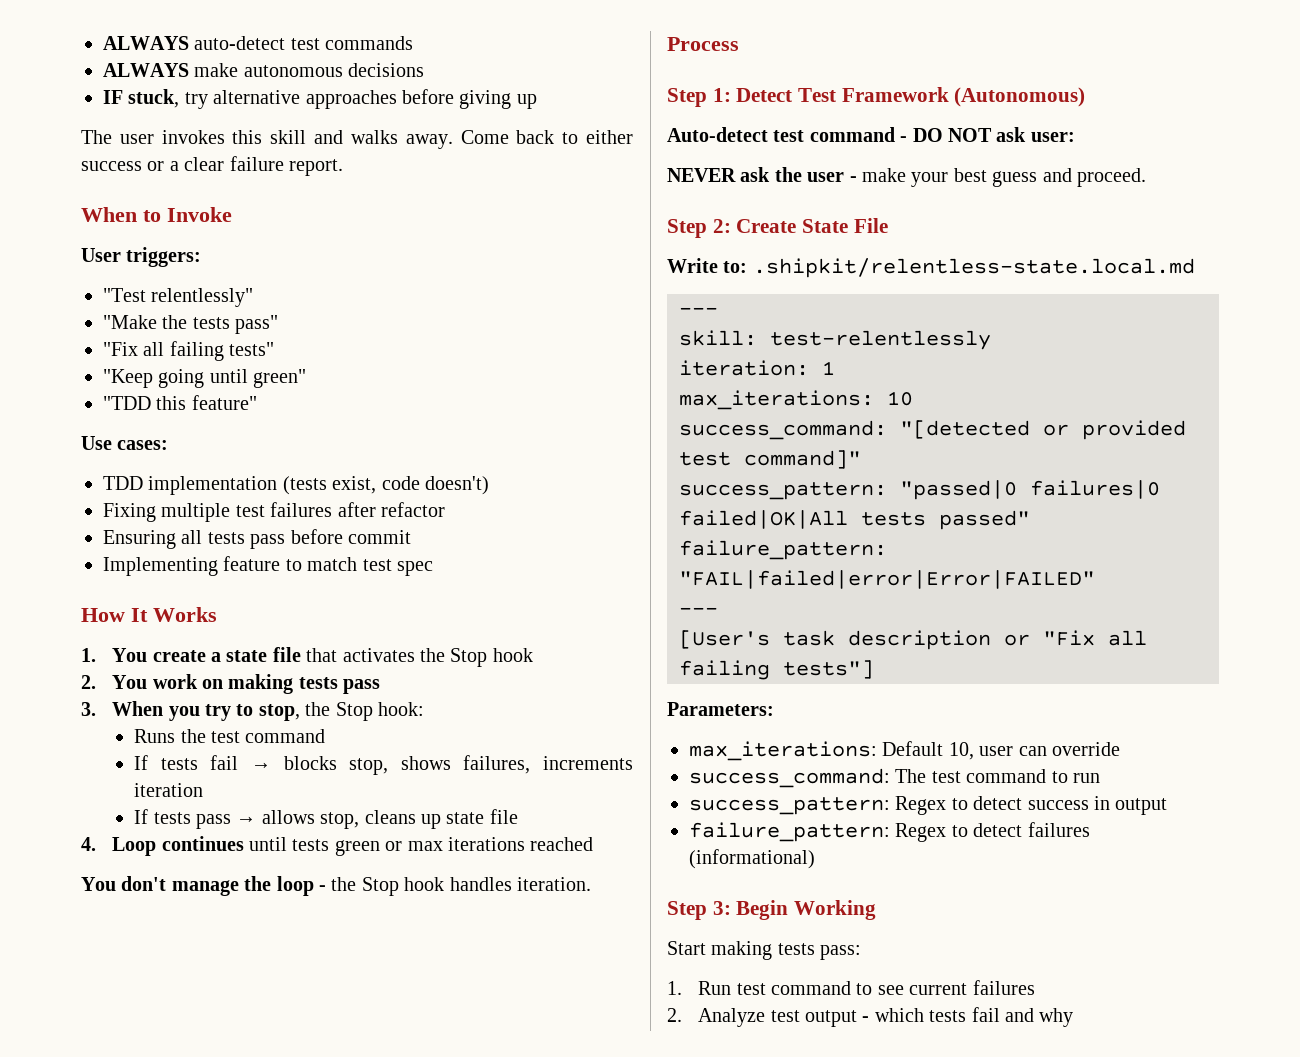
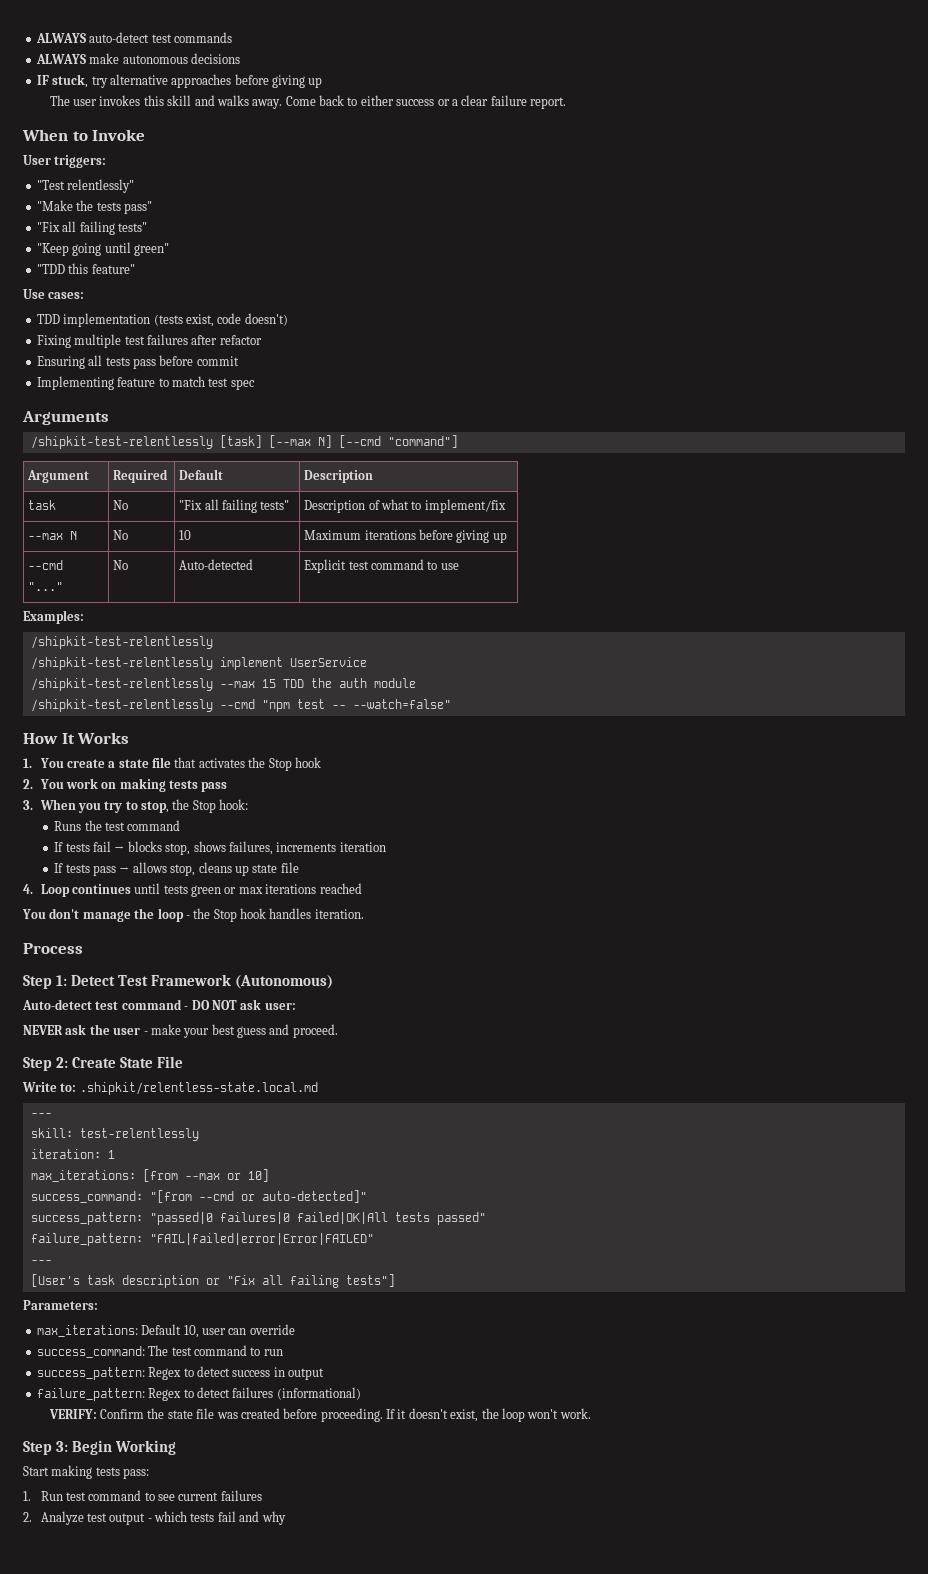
+ Arguments
+ /shipkit-test-relentlessly [task] [--max N] [--cmd "command"]
+ Argument | Required | Default | Description
+ task | No | "Fix all failing tests" | Description of what to implement/fix
+ --max N | No | 10 | Maximum iterations before giving up
+ --cmd "..." | No | Auto-detected | Explicit test command to use
+ Examples:
+ /shipkit-test-relentlessly
+ /shipkit-test-relentlessly implement UserService
+ /shipkit-test-relentlessly --max 15 TDD the auth module
+ /shipkit-test-relentlessly --cmd "npm test -- --watch=false"
- max_iterations: 10
- success_command: "[detected or provided test command]"
+ max_iterations: [from --max or 10]
+ success_command: "[from --cmd or auto-detected]"
+ VERIFY: Confirm the state file was created before proceeding. If it doesn't exist, the loop won't work.

